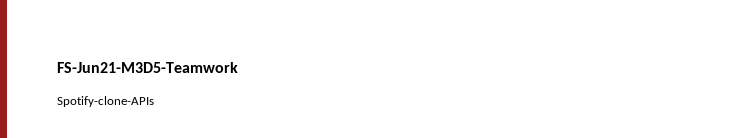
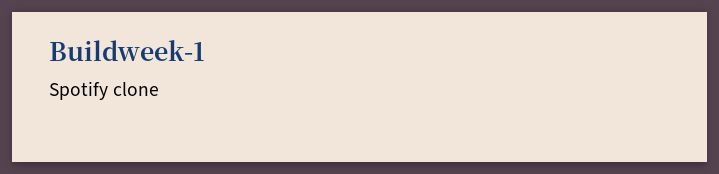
- FS-Jun21-M3D5-Teamwork
- Spotify-clone-APIs
+ Buildweek-1
+ Spotify clone

